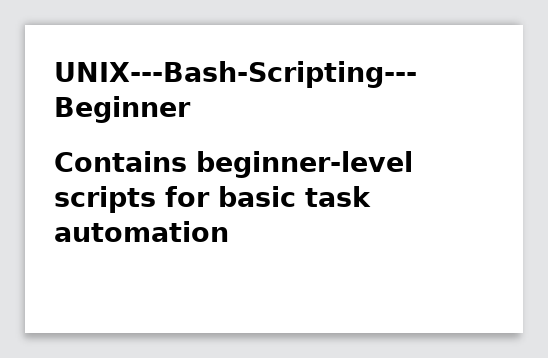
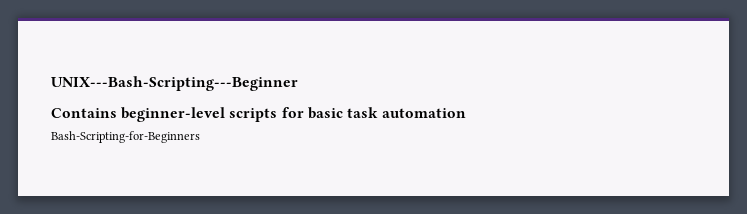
+ Bash-Scripting-for-Beginners

